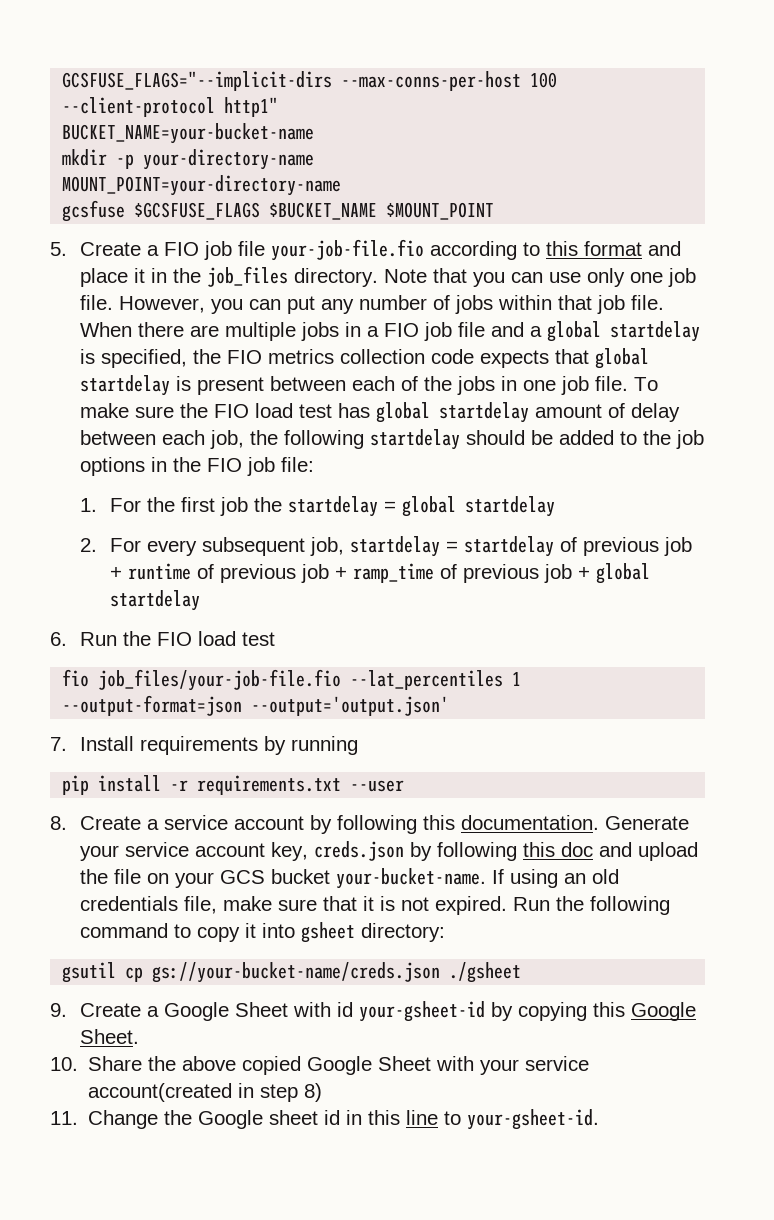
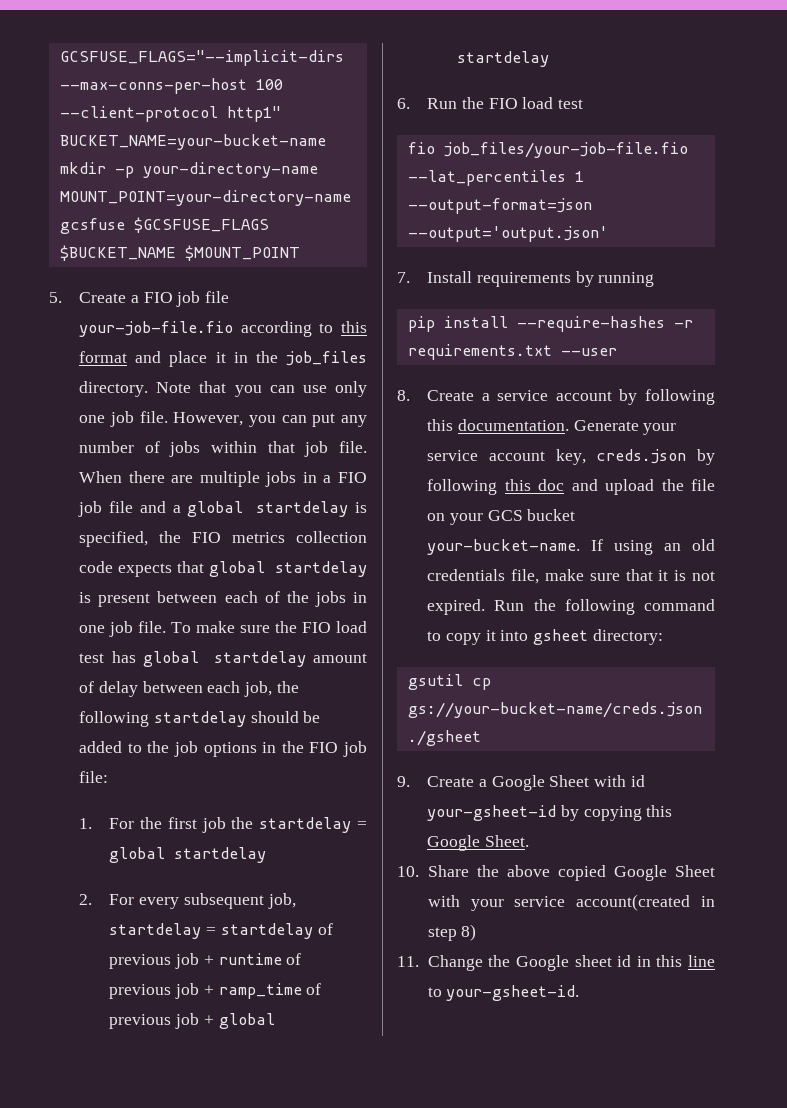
- pip install -r requirements.txt --user
+ pip install --require-hashes -r requirements.txt --user

